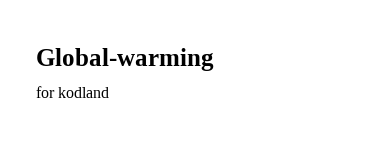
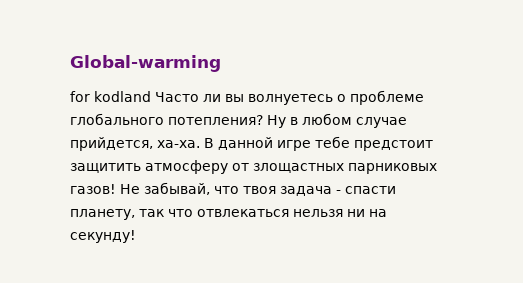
- for kodland
+ for kodland Часто ли вы волнуетесь о проблеме глобального потепления? Ну в любом случае прийдется, ха-ха. В данной игре тебе предстоит защитить атмосферу от злощастных парниковых газов! Не забывай, что твоя задача - спасти планету, так что отвлекаться нельзя ни на секунду!

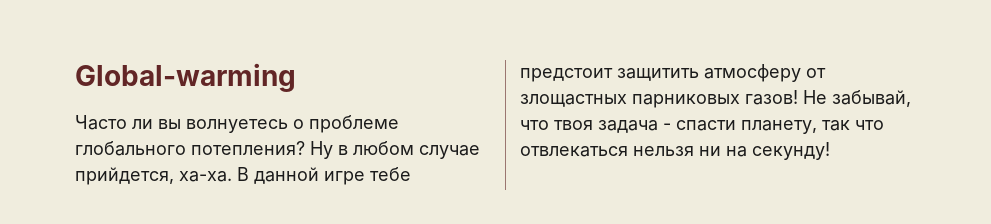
- for kodland Часто ли вы волнуетесь о проблеме глобального потепления?
+ Часто ли вы волнуетесь о проблеме глобального потепления?

